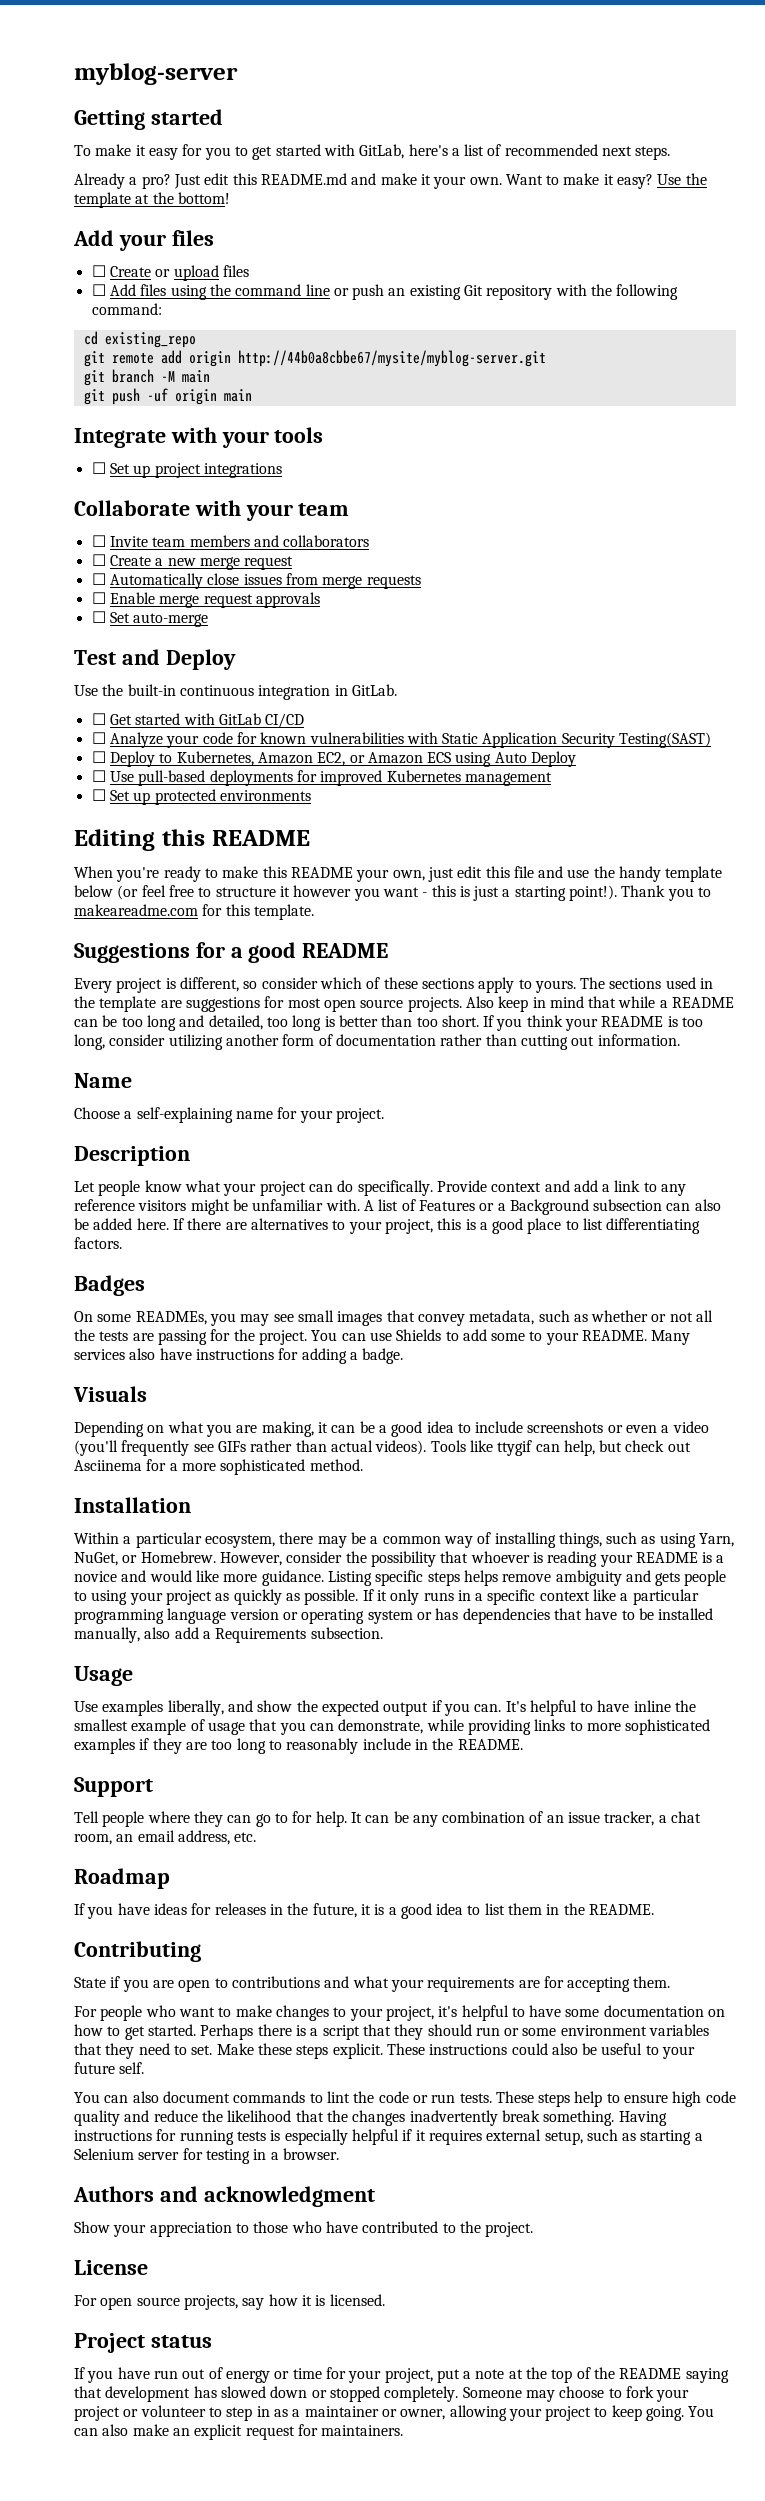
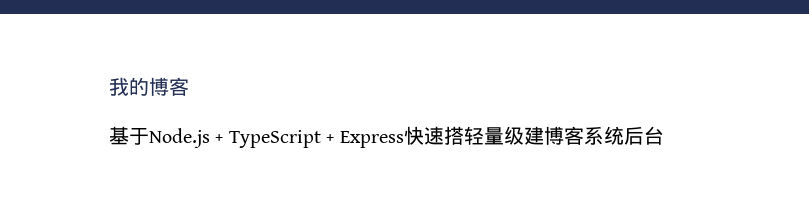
- myblog-server
- Getting started
- To make it easy for you to get started with GitLab, here's a list of recommended next steps.
- Already a pro? Just edit this README.md and make it your own. Want to make it easy? Use the template at the bottom!
- Add your files
- ☐ Create or upload files
- ☐ Add files using the command line or push an existing Git repository with the following command:
- cd existing_repo
- git remote add origin http://44b0a8cbbe67/mysite/myblog-server.git
- git branch -M main
- git push -uf origin main
- Integrate with your tools
- ☐ Set up project integrations
- Collaborate with your team
- ☐ Invite team members and collaborators
- ☐ Create a new merge request
- ☐ Automatically close issues from merge requests
- ☐ Enable merge request approvals
- ☐ Set auto-merge
- Test and Deploy
- Use the built-in continuous integration in GitLab.
- ☐ Get started with GitLab CI/CD
- ☐ Analyze your code for known vulnerabilities with Static Application Security Testing(SAST)
- ☐ Deploy to Kubernetes, Amazon EC2, or Amazon ECS using Auto Deploy
- ☐ Use pull-based deployments for improved Kubernetes management
- ☐ Set up protected environments
- Editing this README
- When you're ready to make this README your own, just edit this file and use the handy template below (or feel free to structure it however you want - this is just a starting point!). Thank you to makeareadme.com for this template.
- Suggestions for a good README
- Every project is different, so consider which of these sections apply to yours. The sections used in the template are suggestions for most open source projects. Also keep in mind that while a README can be too long and detailed, too long is better than too short. If you think your README is too long, consider utilizing another form of documentation rather than cutting out information.
- Name
- Choose a self-explaining name for your project.
- Description
- Let people know what your project can do specifically. Provide context and add a link to any reference visitors might be unfamiliar with. A list of Features or a Background subsection can also be added here. If there are alternatives to your project, this is a good place to list differentiating factors.
- Badges
- On some READMEs, you may see small images that convey metadata, such as whether or not all the tests are passing for the project. You can use Shields to add some to your README. Many services also have instructions for adding a badge.
- Visuals
- Depending on what you are making, it can be a good idea to include screenshots or even a video (you'll frequently see GIFs rather than actual videos). Tools like ttygif can help, but check out Asciinema for a more sophisticated method.
- Installation
- Within a particular ecosystem, there may be a common way of installing things, such as using Yarn, NuGet, or Homebrew. However, consider the possibility that whoever is reading your README is a novice and would like more guidance. Listing specific steps helps remove ambiguity and gets people to using your project as quickly as possible. If it only runs in a specific context like a particular programming language version or operating system or has dependencies that have to be installed manually, also add a Requirements subsection.
- Usage
- Use examples liberally, and show the expected output if you can. It's helpful to have inline the smallest example of usage that you can demonstrate, while providing links to more sophisticated examples if they are too long to reasonably include in the README.
- Support
- Tell people where they can go to for help. It can be any combination of an issue tracker, a chat room, an email address, etc.
- Roadmap
- If you have ideas for releases in the future, it is a good idea to list them in the README.
- Contributing
- State if you are open to contributions and what your requirements are for accepting them.
- For people who want to make changes to your project, it's helpful to have some documentation on how to get started. Perhaps there is a script that they should run or some environment variables that they need to set. Make these steps explicit. These instructions could also be useful to your future self.
- You can also document commands to lint the code or run tests. These steps help to ensure high code quality and reduce the likelihood that the changes inadvertently break something. Having instructions for running tests is especially helpful if it requires external setup, such as starting a Selenium server for testing in a browser.
- Authors and acknowledgment
- Show your appreciation to those who have contributed to the project.
- License
- For open source projects, say how it is licensed.
- Project status
- If you have run out of energy or time for your project, put a note at the top of the README saying that development has slowed down or stopped completely. Someone may choose to fork your project or volunteer to step in as a maintainer or owner, allowing your project to keep going. You can also make an explicit request for maintainers.
+ 我的博客
+ 基于Node.js + TypeScript + Express快速搭轻量级建博客系统后台

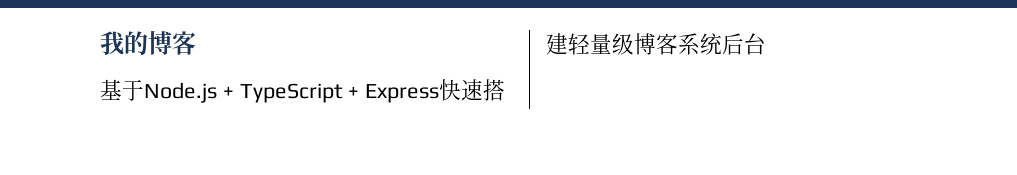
- 基于Node.js + TypeScript + Express快速搭轻量级建博客系统后台
+ 基于Node.js + TypeScript + Express快速搭建轻量级博客系统后台

